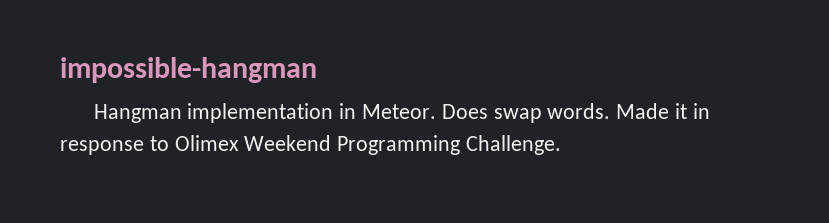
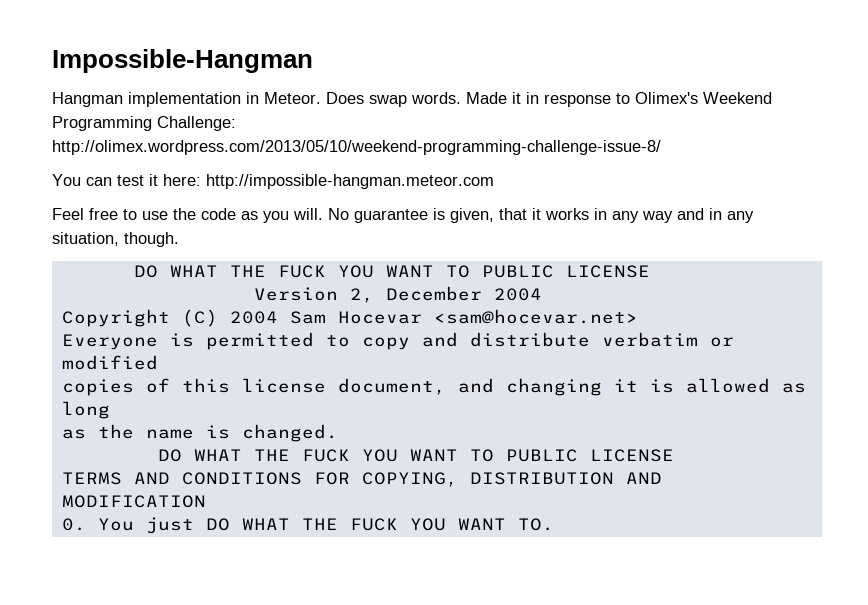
- impossible-hangman
+ Impossible-Hangman
- Made it in response to Olimex Weekend Programming Challenge.
+ Made it in response to Olimex's Weekend Programming Challenge: http://olimex.wordpress.com/2013/05/10/weekend-programming-challenge-issue-8/
+ You can test it here: http://impossible-hangman.meteor.com
+ Feel free to use the code as you will. No guarantee is given, that it works in any way and in any situation, though.
+ DO WHAT THE FUCK YOU WANT TO PUBLIC LICENSE
+ Version 2, December 2004
+ Copyright (C) 2004 Sam Hocevar <sam@hocevar.net>
+ Everyone is permitted to copy and distribute verbatim or modified
+ copies of this license document, and changing it is allowed as long
+ as the name is changed.
+ DO WHAT THE FUCK YOU WANT TO PUBLIC LICENSE
+ TERMS AND CONDITIONS FOR COPYING, DISTRIBUTION AND MODIFICATION
+ 0. You just DO WHAT THE FUCK YOU WANT TO.

